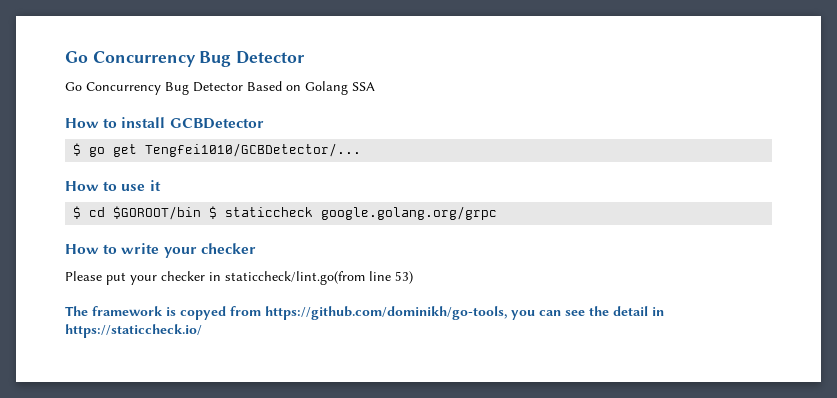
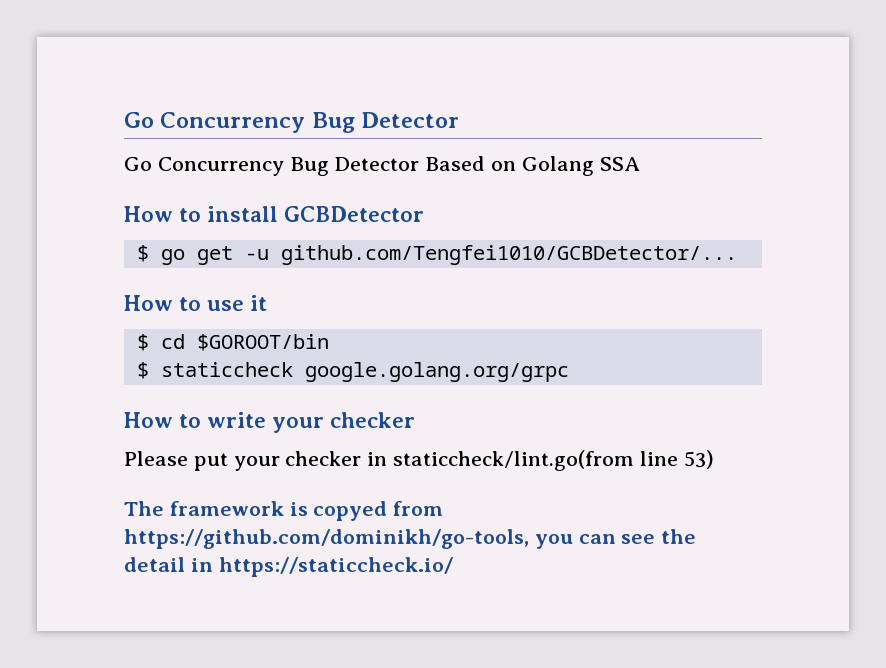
- $ go get Tengfei1010/GCBDetector/...
+ $ go get -u github.com/Tengfei1010/GCBDetector/...
- $ cd $GOROOT/bin $ staticcheck google.golang.org/grpc
+ $ cd $GOROOT/bin
+ $ staticcheck google.golang.org/grpc

